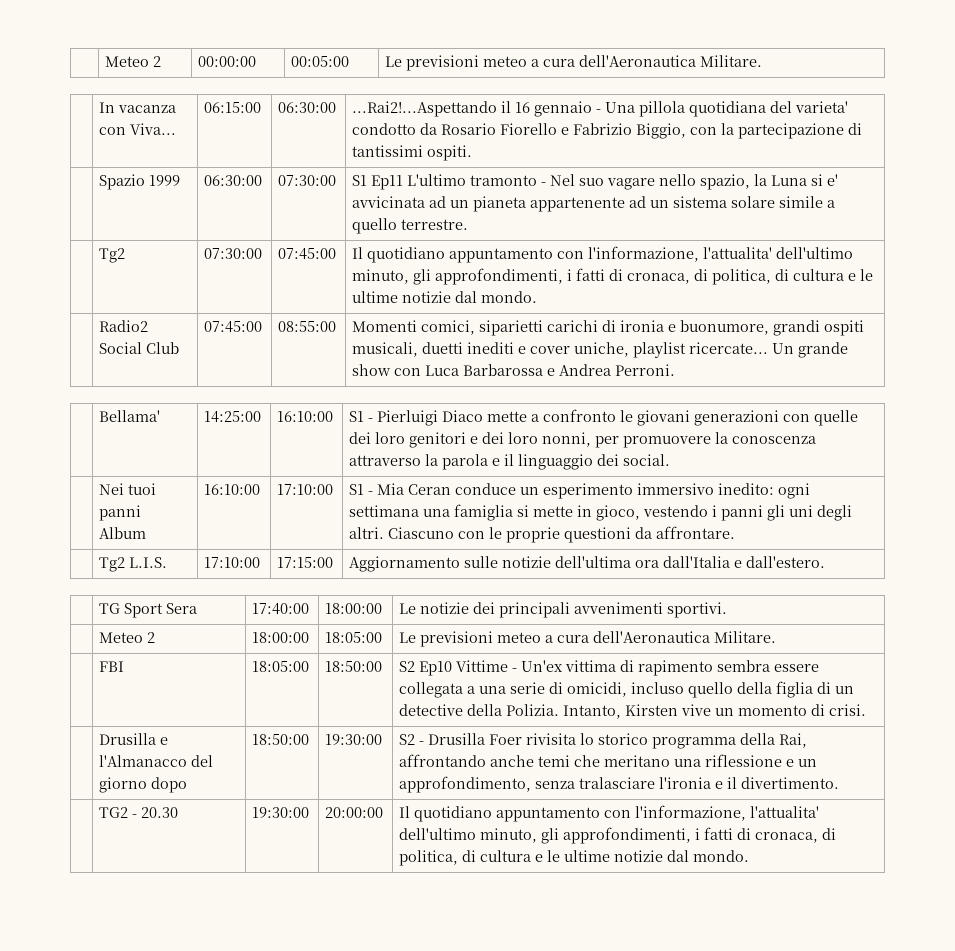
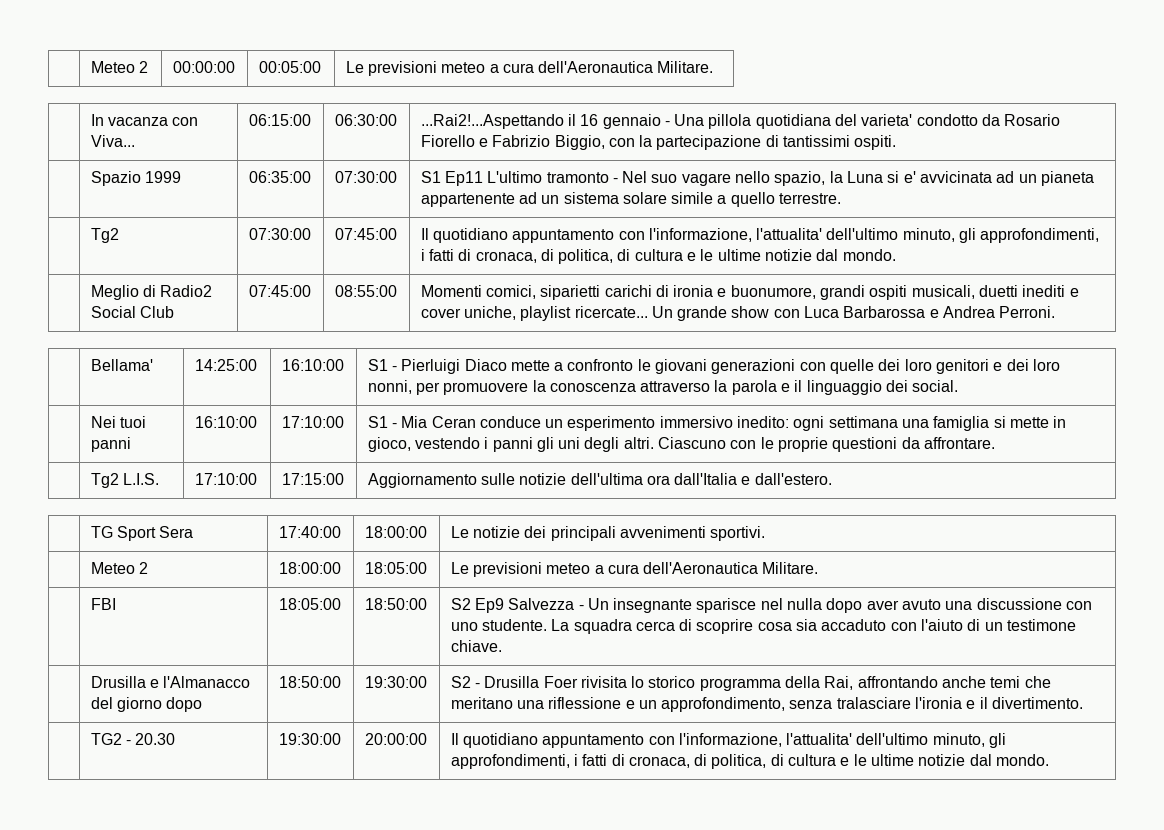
- | Spazio 1999 | 06:30:00 | 07:30:00 | S1 Ep11 L'ultimo tramonto - Nel suo vagare nello spazio, la Luna si e' avvicinata ad un pianeta appartenente ad un sistema solare simile a quello terrestre.
+ | Spazio 1999 | 06:35:00 | 07:30:00 | S1 Ep11 L'ultimo tramonto - Nel suo vagare nello spazio, la Luna si e' avvicinata ad un pianeta appartenente ad un sistema solare simile a quello terrestre.
- | Radio2 Social Club | 07:45:00 | 08:55:00 | Momenti comici, siparietti carichi di ironia e buonumore, grandi ospiti musicali, duetti inediti e cover uniche, playlist ricercate... Un grande show con Luca Barbarossa e Andrea Perroni.
+ | Meglio di Radio2 Social Club | 07:45:00 | 08:55:00 | Momenti comici, siparietti carichi di ironia e buonumore, grandi ospiti musicali, duetti inediti e cover uniche, playlist ricercate... Un grande show con Luca Barbarossa e Andrea Perroni.
- | Nei tuoi panni Album | 16:10:00 | 17:10:00 | S1 - Mia Ceran conduce un esperimento immersivo inedito: ogni settimana una famiglia si mette in gioco, vestendo i panni gli uni degli altri. Ciascuno con le proprie questioni da affrontare.
+ | Nei tuoi panni | 16:10:00 | 17:10:00 | S1 - Mia Ceran conduce un esperimento immersivo inedito: ogni settimana una famiglia si mette in gioco, vestendo i panni gli uni degli altri. Ciascuno con le proprie questioni da affrontare.
- | FBI | 18:05:00 | 18:50:00 | S2 Ep10 Vittime - Un'ex vittima di rapimento sembra essere collegata a una serie di omicidi, incluso quello della figlia di un detective della Polizia. Intanto, Kirsten vive un momento di crisi.
+ | FBI | 18:05:00 | 18:50:00 | S2 Ep9 Salvezza - Un insegnante sparisce nel nulla dopo aver avuto una discussione con uno studente. La squadra cerca di scoprire cosa sia accaduto con l'aiuto di un testimone chiave.

